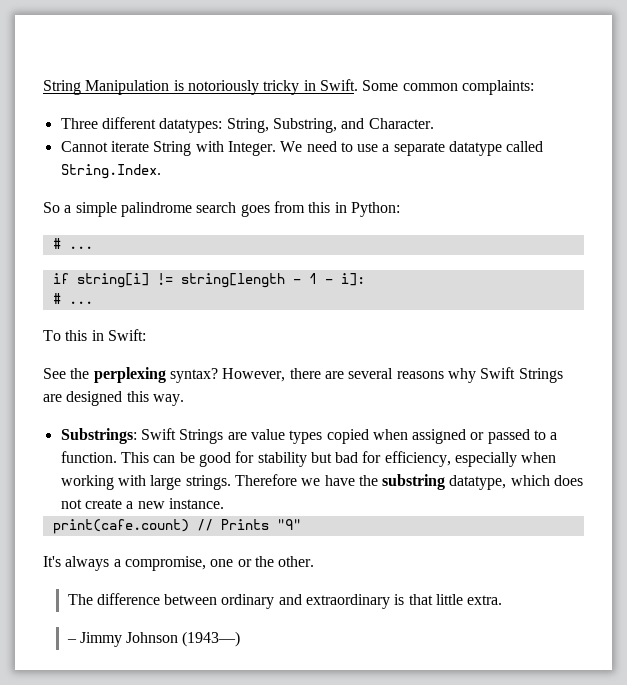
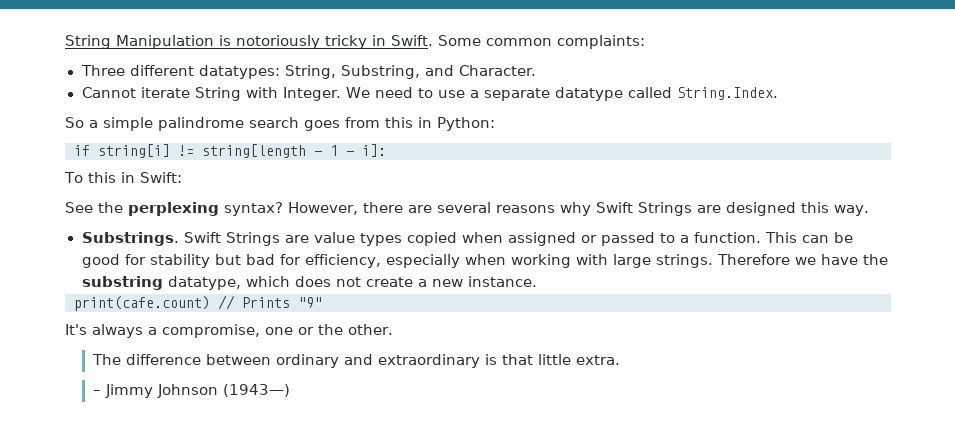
  So a simple palindrome search goes from this in Python:
- # ...
  if string[i] != string[length - 1 - i]:
- # ...
- Substrings: Swift Strings are value types copied when assigned or passed to a function.
+ Substrings. Swift Strings are value types copied when assigned or passed to a function.

